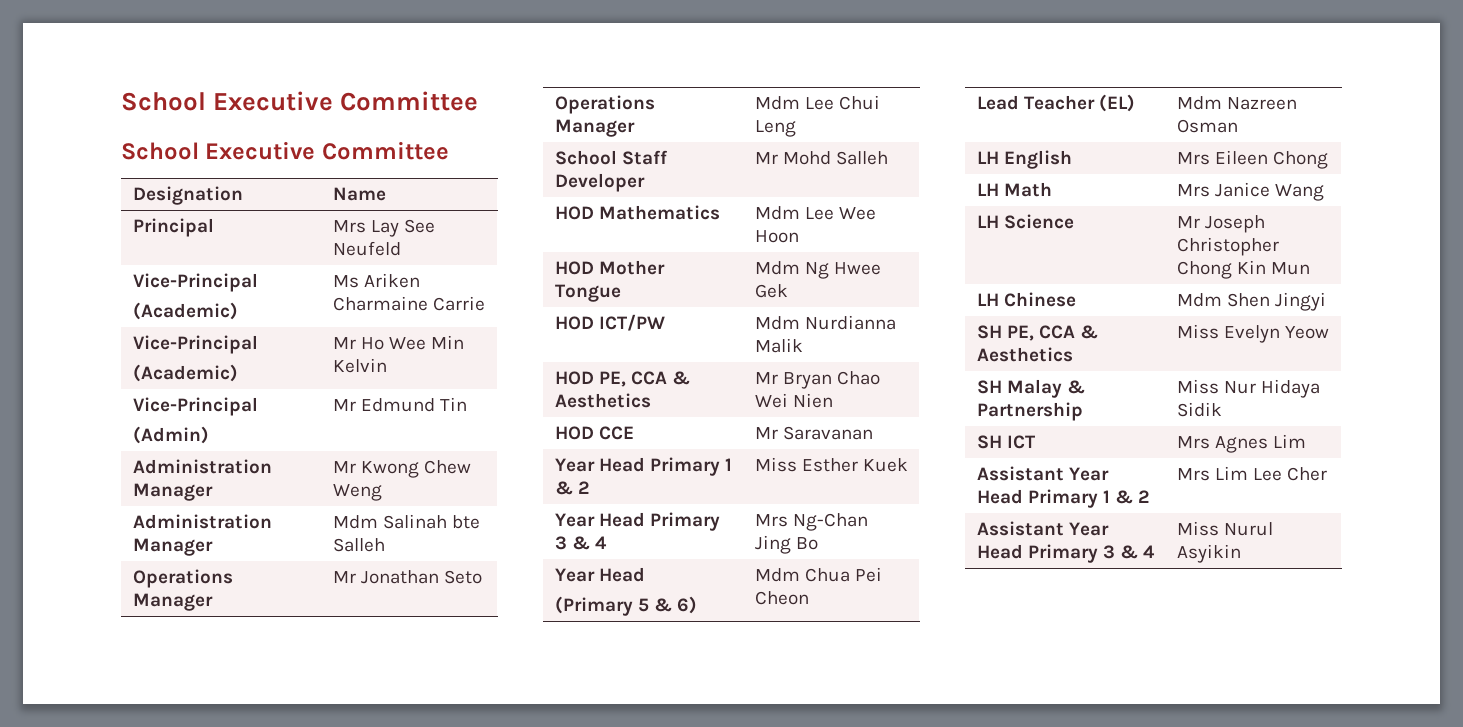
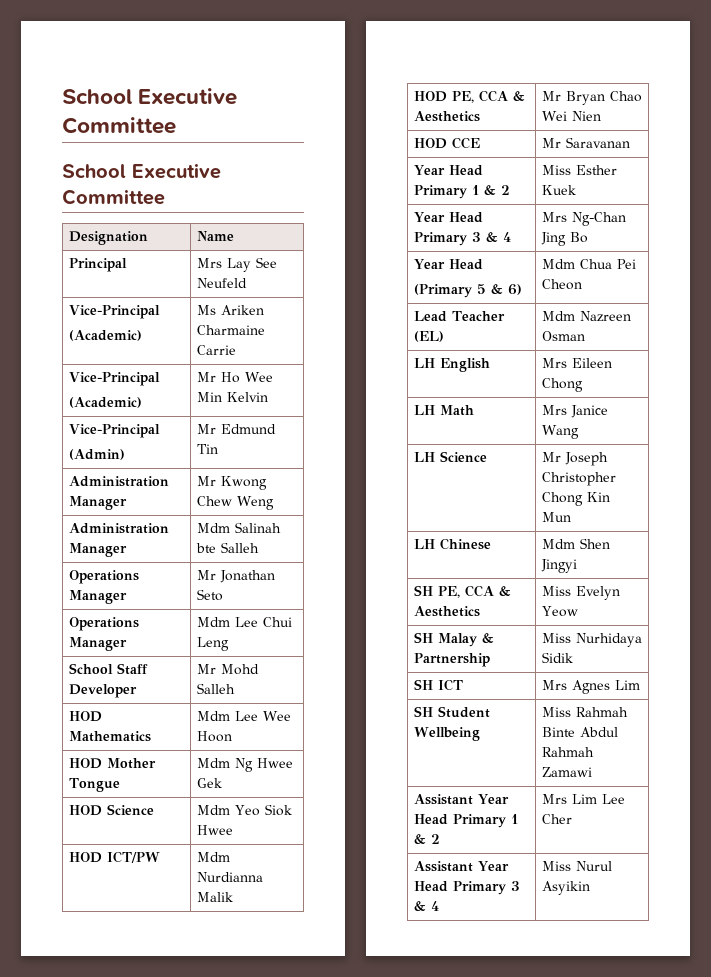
+ HOD Science | Mdm Yeo Siok Hwee
- SH Malay & Partnership | Miss Nur Hidaya Sidik
+ SH Malay & Partnership | Miss Nurhidaya Sidik
+ SH Student Wellbeing | Miss Rahmah Binte Abdul Rahmah Zamawi

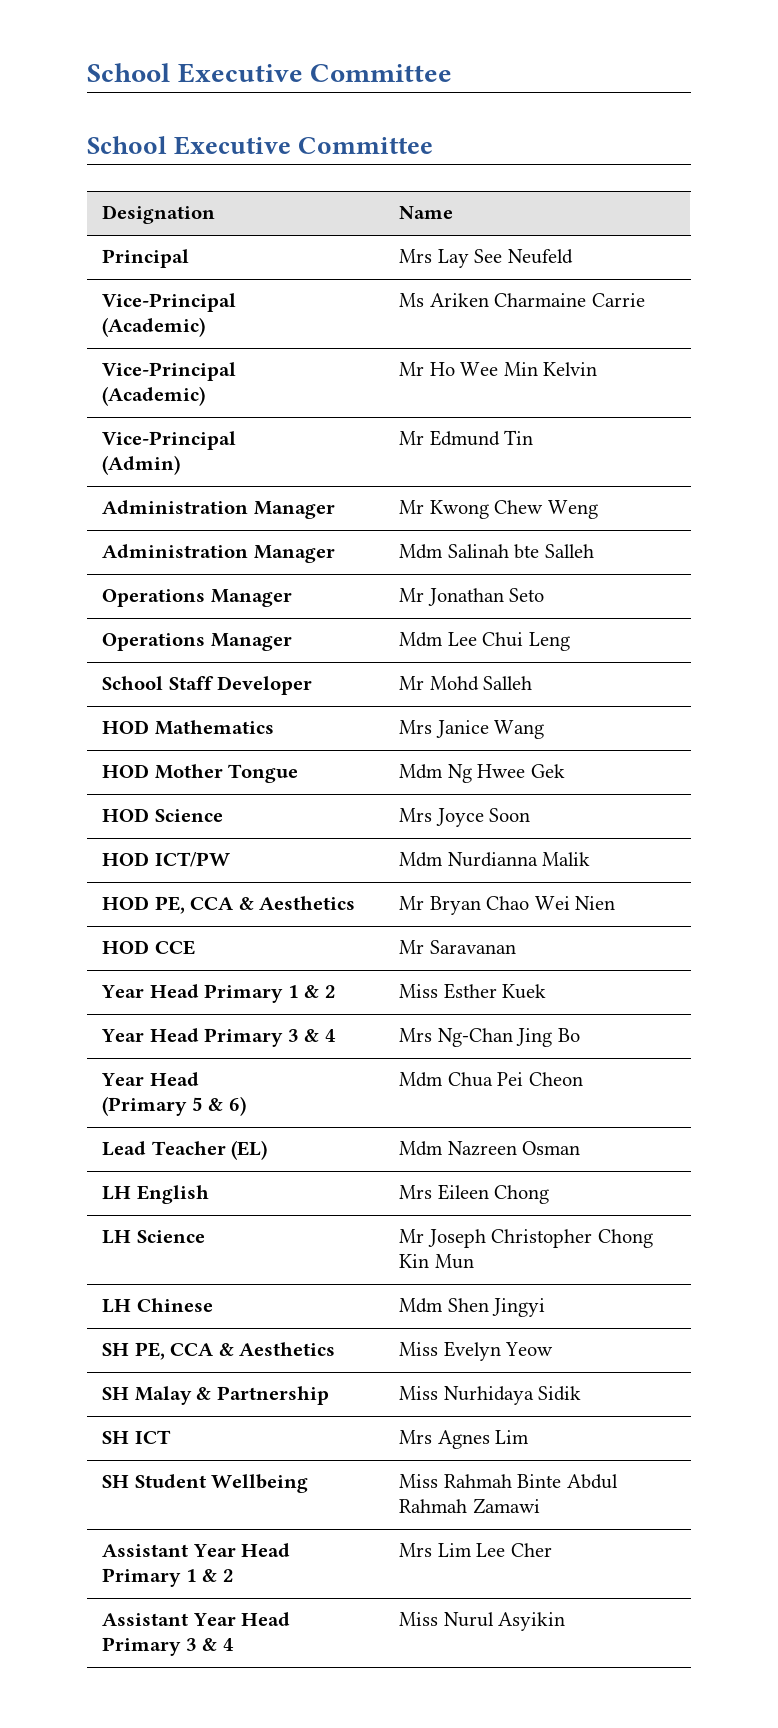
- HOD Mathematics | Mdm Lee Wee Hoon
+ HOD Mathematics | Mrs Janice Wang
- HOD Science | Mdm Yeo Siok Hwee
+ HOD Science | Mrs Joyce Soon
- LH Math | Mrs Janice Wang

